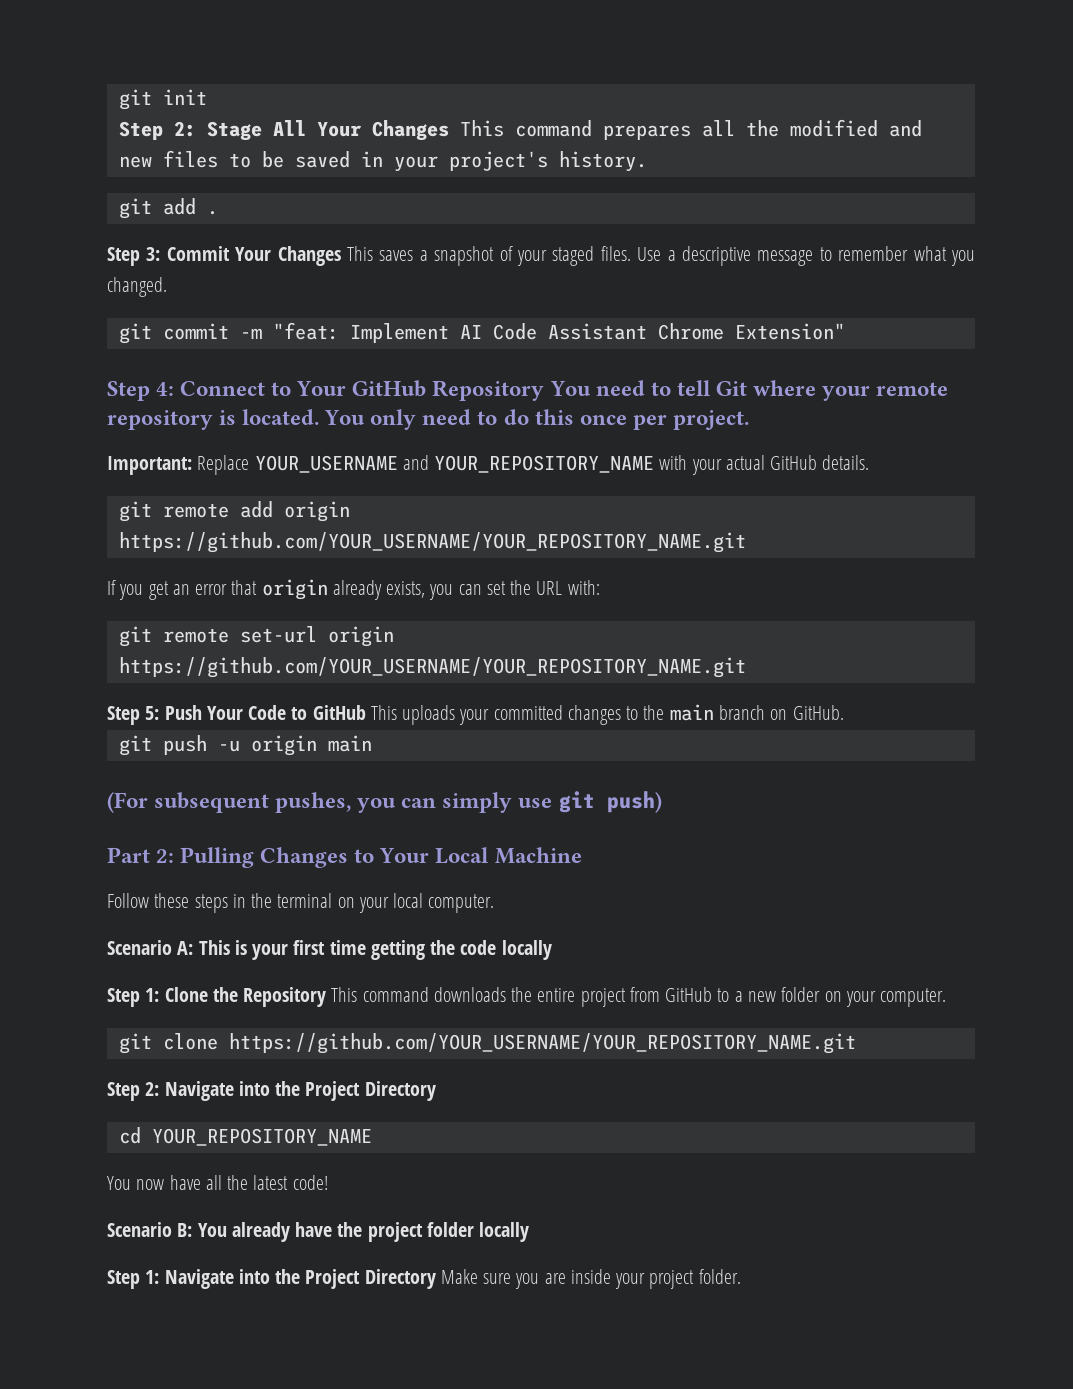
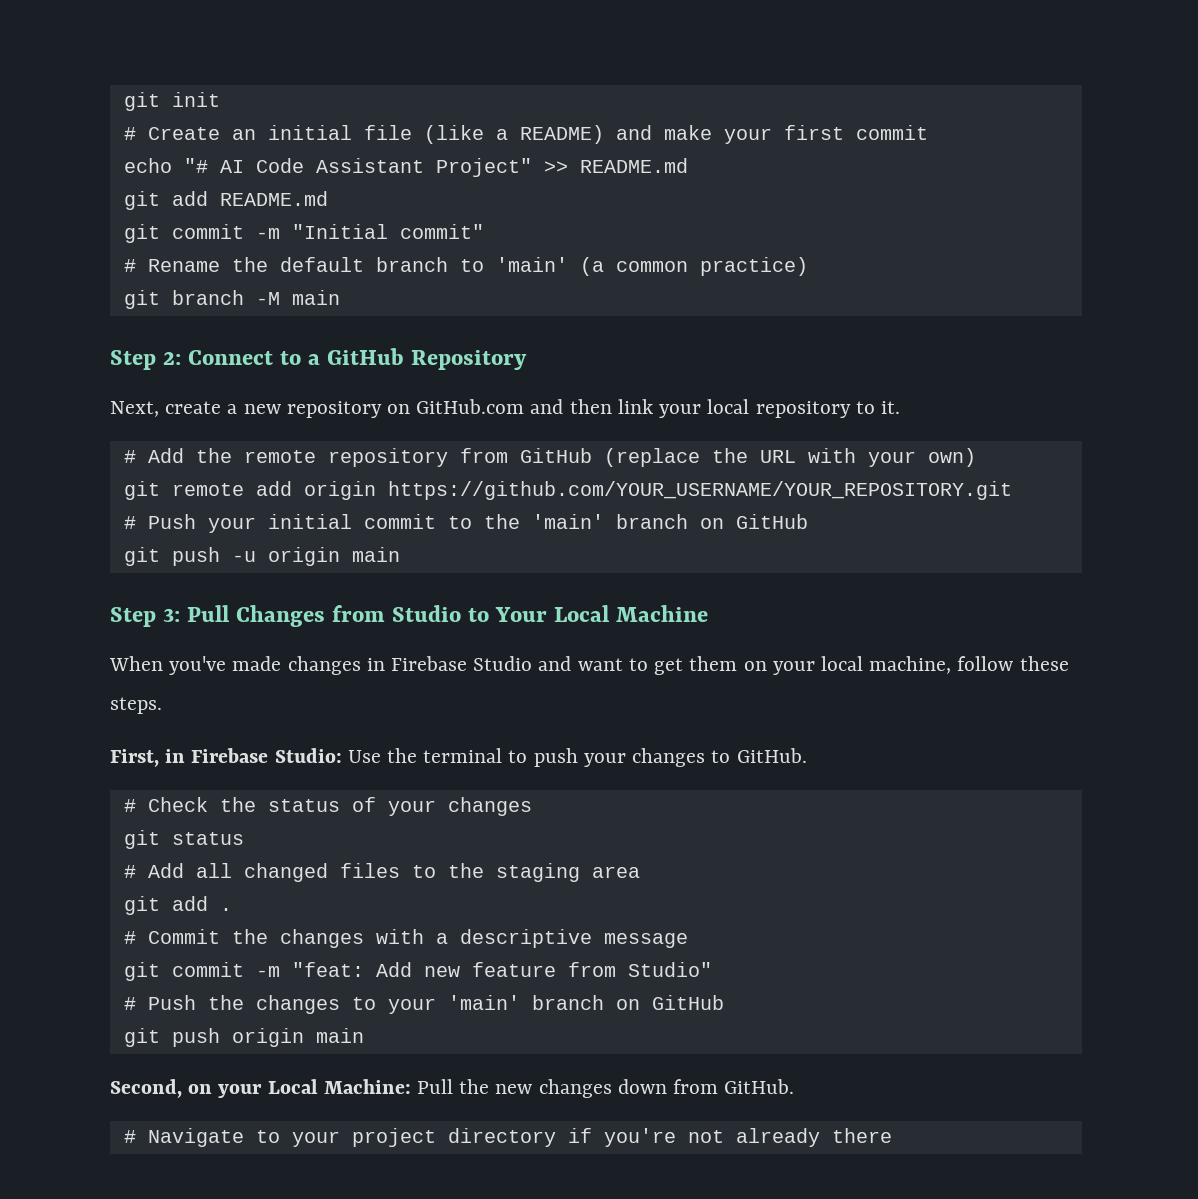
- Step 2: Stage All Your Changes This command prepares all the modified and new files to be saved in your project's history.
- git add .
- Step 3: Commit Your Changes This saves a snapshot of your staged files. Use a descriptive message to remember what you changed.
- git commit -m "feat: Implement AI Code Assistant Chrome Extension"
- Step 4: Connect to Your GitHub Repository You need to tell Git where your remote repository is located. You only need to do this once per project.
- Important: Replace YOUR_USERNAME and YOUR_REPOSITORY_NAME with your actual GitHub details.
- git remote add origin https://github.com/YOUR_USERNAME/YOUR_REPOSITORY_NAME.git
- If you get an error that origin already exists, you can set the URL with:
- git remote set-url origin https://github.com/YOUR_USERNAME/YOUR_REPOSITORY_NAME.git
- Step 5: Push Your Code to GitHub This uploads your committed changes to the main branch on GitHub.
+ # Create an initial file (like a README) and make your first commit
+ echo "# AI Code Assistant Project" >> README.md
+ git add README.md
+ git commit -m "Initial commit"
+ # Rename the default branch to 'main' (a common practice)
+ git branch -M main
+ Step 2: Connect to a GitHub Repository
+ Next, create a new repository on GitHub.com and then link your local repository to it.
+ # Add the remote repository from GitHub (replace the URL with your own)
+ git remote add origin https://github.com/YOUR_USERNAME/YOUR_REPOSITORY.git
+ # Push your initial commit to the 'main' branch on GitHub
- (For subsequent pushes, you can simply use git push)
- Part 2: Pulling Changes to Your Local Machine
- Follow these steps in the terminal on your local computer.
- Scenario A: This is your first time getting the code locally
- Step 1: Clone the Repository This command downloads the entire project from GitHub to a new folder on your computer.
- git clone https://github.com/YOUR_USERNAME/YOUR_REPOSITORY_NAME.git
- Step 2: Navigate into the Project Directory
- cd YOUR_REPOSITORY_NAME
- You now have all the latest code!
- Scenario B: You already have the project folder locally
- Step 1: Navigate into the Project Directory Make sure you are inside your project folder.
+ Step 3: Pull Changes from Studio to Your Local Machine
+ When you've made changes in Firebase Studio and want to get them on your local machine, follow these steps.
+ First, in Firebase Studio: Use the terminal to push your changes to GitHub.
+ # Check the status of your changes
+ git status
+ # Add all changed files to the staging area
+ git add .
+ # Commit the changes with a descriptive message
+ git commit -m "feat: Add new feature from Studio"
+ # Push the changes to your 'main' branch on GitHub
+ git push origin main
+ Second, on your Local Machine: Pull the new changes down from GitHub.
+ # Navigate to your project directory if you're not already there

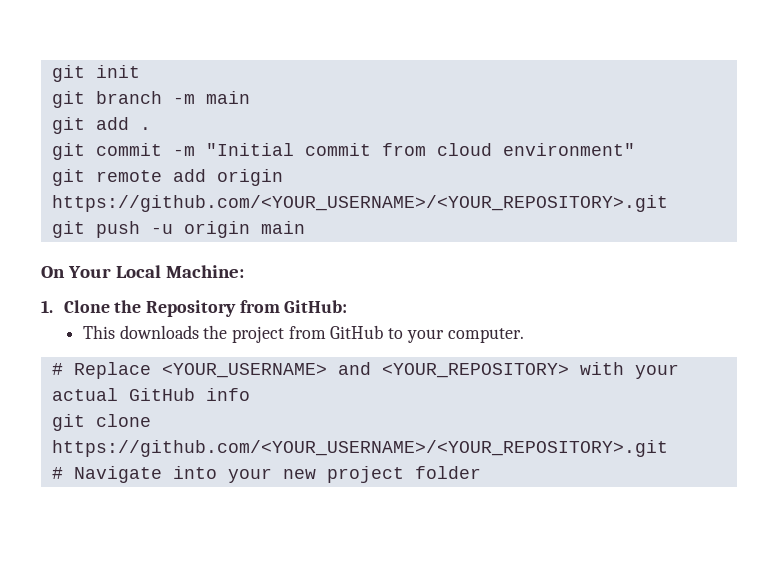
- # Create an initial file (like a README) and make your first commit
- echo "# AI Code Assistant Project" >> README.md
- git add README.md
+ git branch -m main
+ git add .
- git commit -m "Initial commit"
- # Rename the default branch to 'main' (a common practice)
- git branch -M main
- Step 2: Connect to a GitHub Repository
- Next, create a new repository on GitHub.com and then link your local repository to it.
- # Add the remote repository from GitHub (replace the URL with your own)
- git remote add origin https://github.com/YOUR_USERNAME/YOUR_REPOSITORY.git
- # Push your initial commit to the 'main' branch on GitHub
+ git commit -m "Initial commit from cloud environment"
+ git remote add origin https://github.com/<YOUR_USERNAME>/<YOUR_REPOSITORY>.git
- Step 3: Pull Changes from Studio to Your Local Machine
- When you've made changes in Firebase Studio and want to get them on your local machine, follow these steps.
- First, in Firebase Studio: Use the terminal to push your changes to GitHub.
- # Check the status of your changes
- git status
- # Add all changed files to the staging area
- git add .
- # Commit the changes with a descriptive message
- git commit -m "feat: Add new feature from Studio"
- # Push the changes to your 'main' branch on GitHub
- git push origin main
- Second, on your Local Machine: Pull the new changes down from GitHub.
- # Navigate to your project directory if you're not already there
+ On Your Local Machine:
+ 1. Clone the Repository from GitHub:
+ This downloads the project from GitHub to your computer.
+ # Replace <YOUR_USERNAME> and <YOUR_REPOSITORY> with your actual GitHub info
+ git clone https://github.com/<YOUR_USERNAME>/<YOUR_REPOSITORY>.git
+ # Navigate into your new project folder

